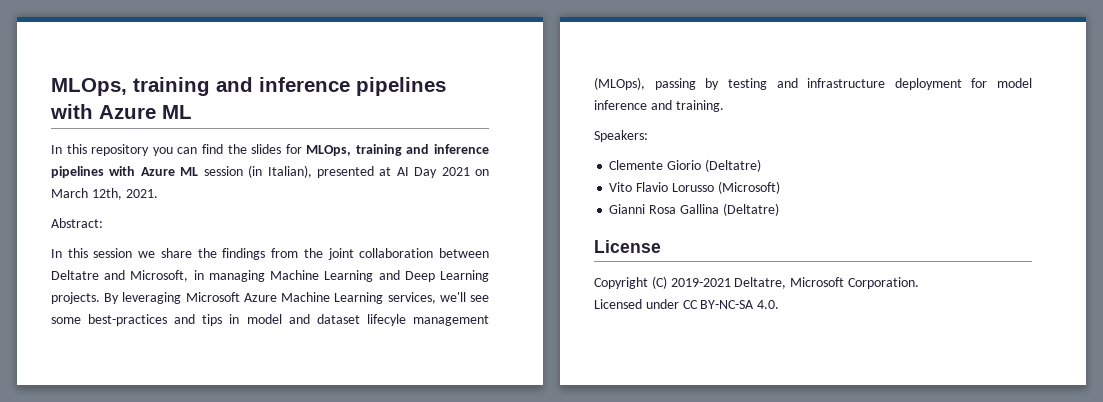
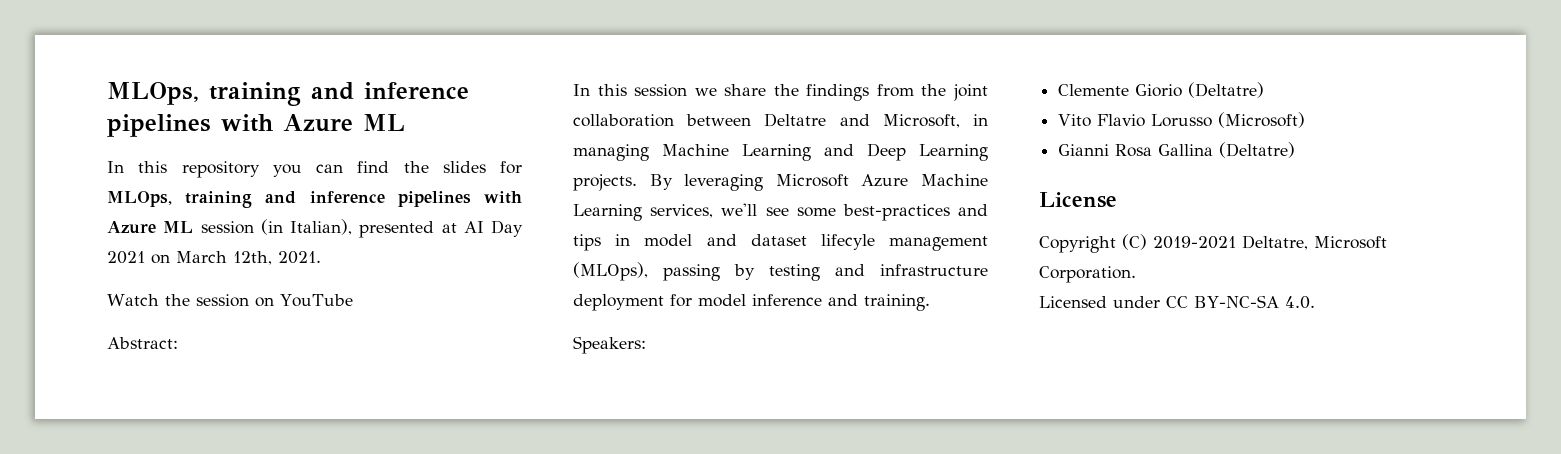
+ Watch the session on YouTube

